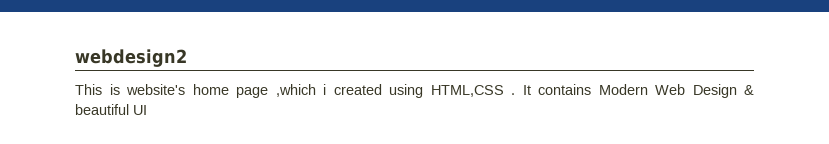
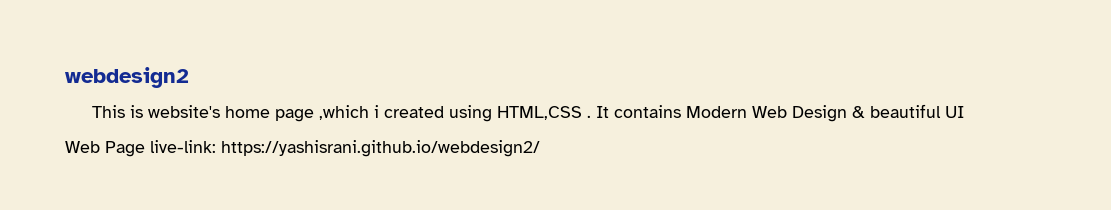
+ Web Page live-link: https://yashisrani.github.io/webdesign2/

